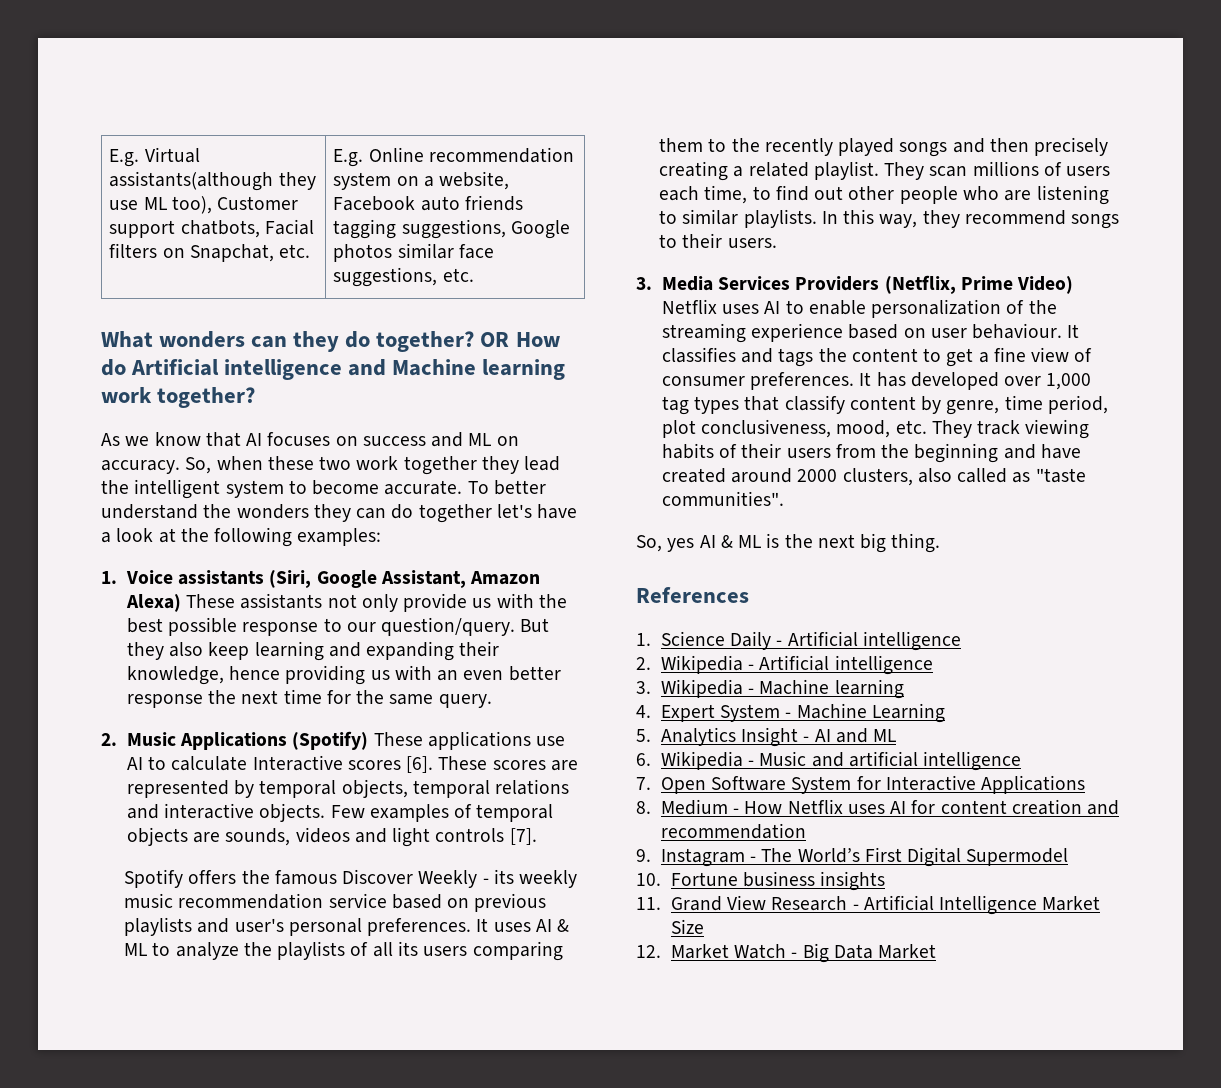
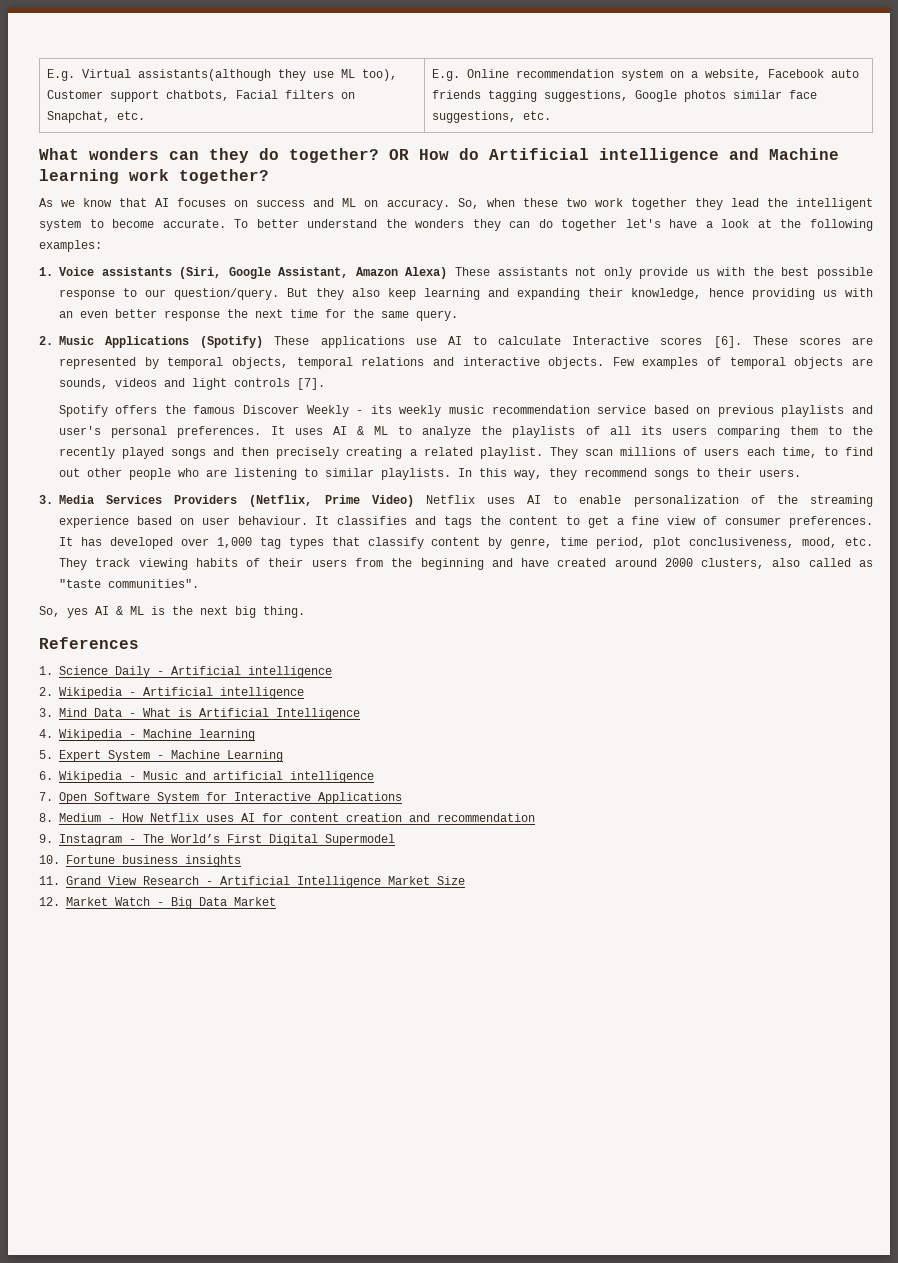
- 3. Wikipedia - Machine learning
+ 3. Mind Data - What is Artificial Intelligence
+ 4. Wikipedia - Machine learning
- 4. Expert System - Machine Learning
+ 5. Expert System - Machine Learning
- 5. Analytics Insight - AI and ML

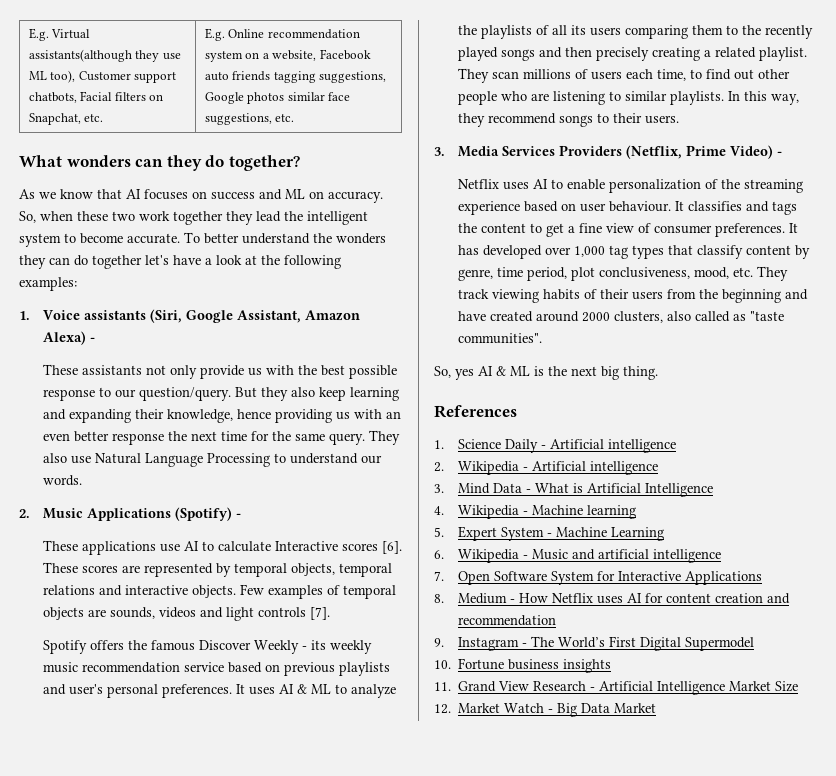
- OR How do Artificial intelligence and Machine learning work together?
- 1. Voice assistants (Siri, Google Assistant, Amazon Alexa) These assistants not only provide us with the best possible response to our question/query.
+ 1. Voice assistants (Siri, Google Assistant, Amazon Alexa) -
+ These assistants not only provide us with the best possible response to our question/query.
+ They also use Natural Language Processing to understand our words.
- 2. Music Applications (Spotify) These applications use AI to calculate Interactive scores [6].
+ 2. Music Applications (Spotify) -
+ These applications use AI to calculate Interactive scores [6].
- 3. Media Services Providers (Netflix, Prime Video) Netflix uses AI to enable personalization of the streaming experience based on user behaviour.
+ 3. Media Services Providers (Netflix, Prime Video) -
+ Netflix uses AI to enable personalization of the streaming experience based on user behaviour.

